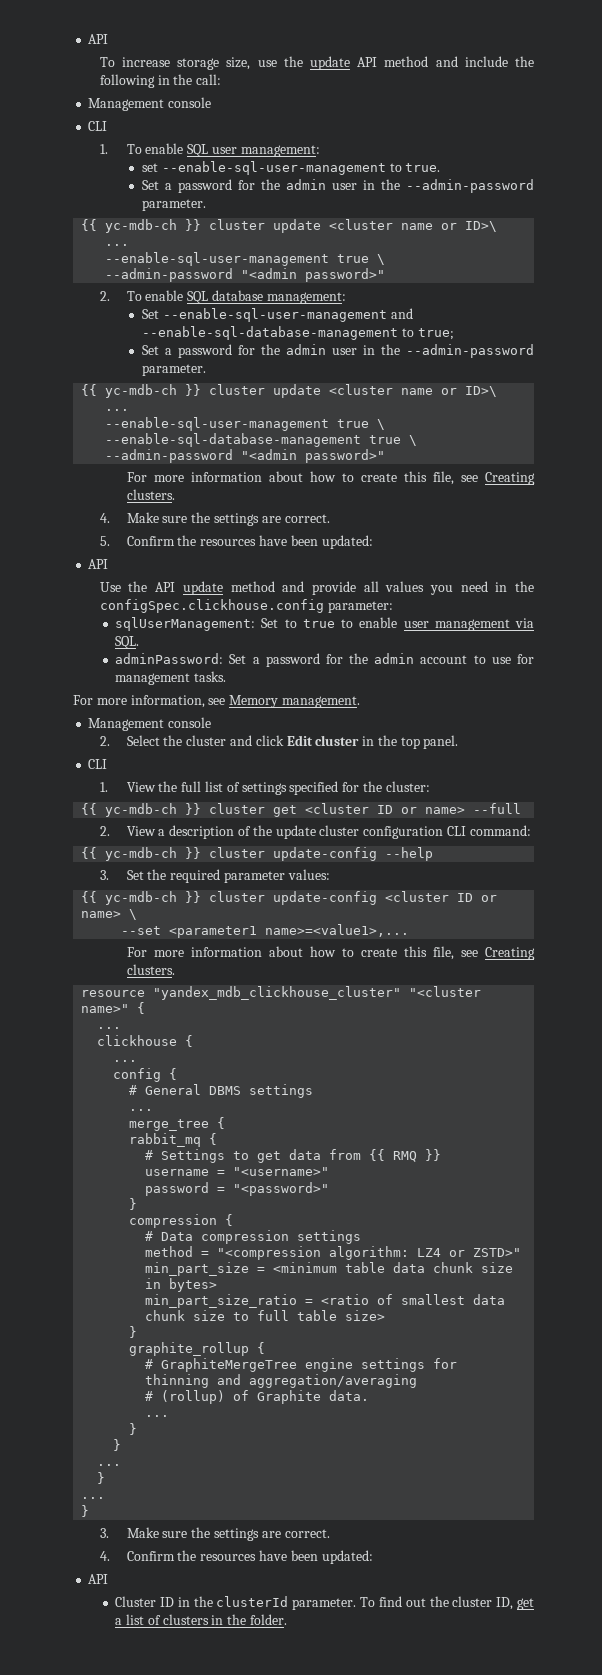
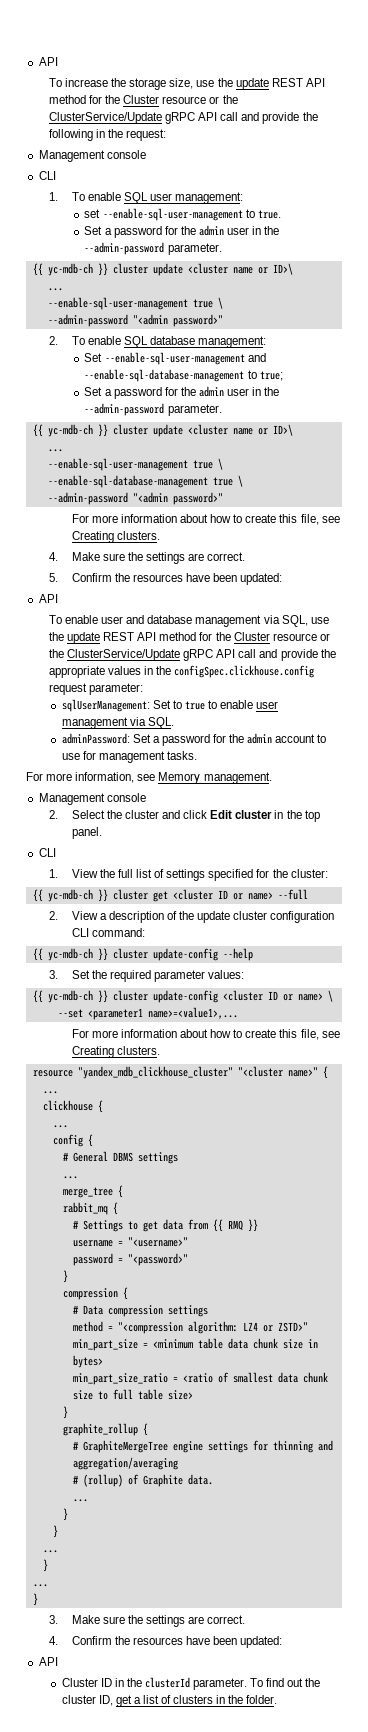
- To increase storage size, use the update API method and include the following in the call:
+ To increase the storage size, use the update REST API method for the Cluster resource or the ClusterService/Update gRPC API call and provide the following in the request:
- Use the API update method and provide all values you need in the configSpec.clickhouse.config parameter:
+ To enable user and database management via SQL, use the update REST API method for the Cluster resource or the ClusterService/Update gRPC API call and provide the appropriate values in the configSpec.clickhouse.config request parameter:

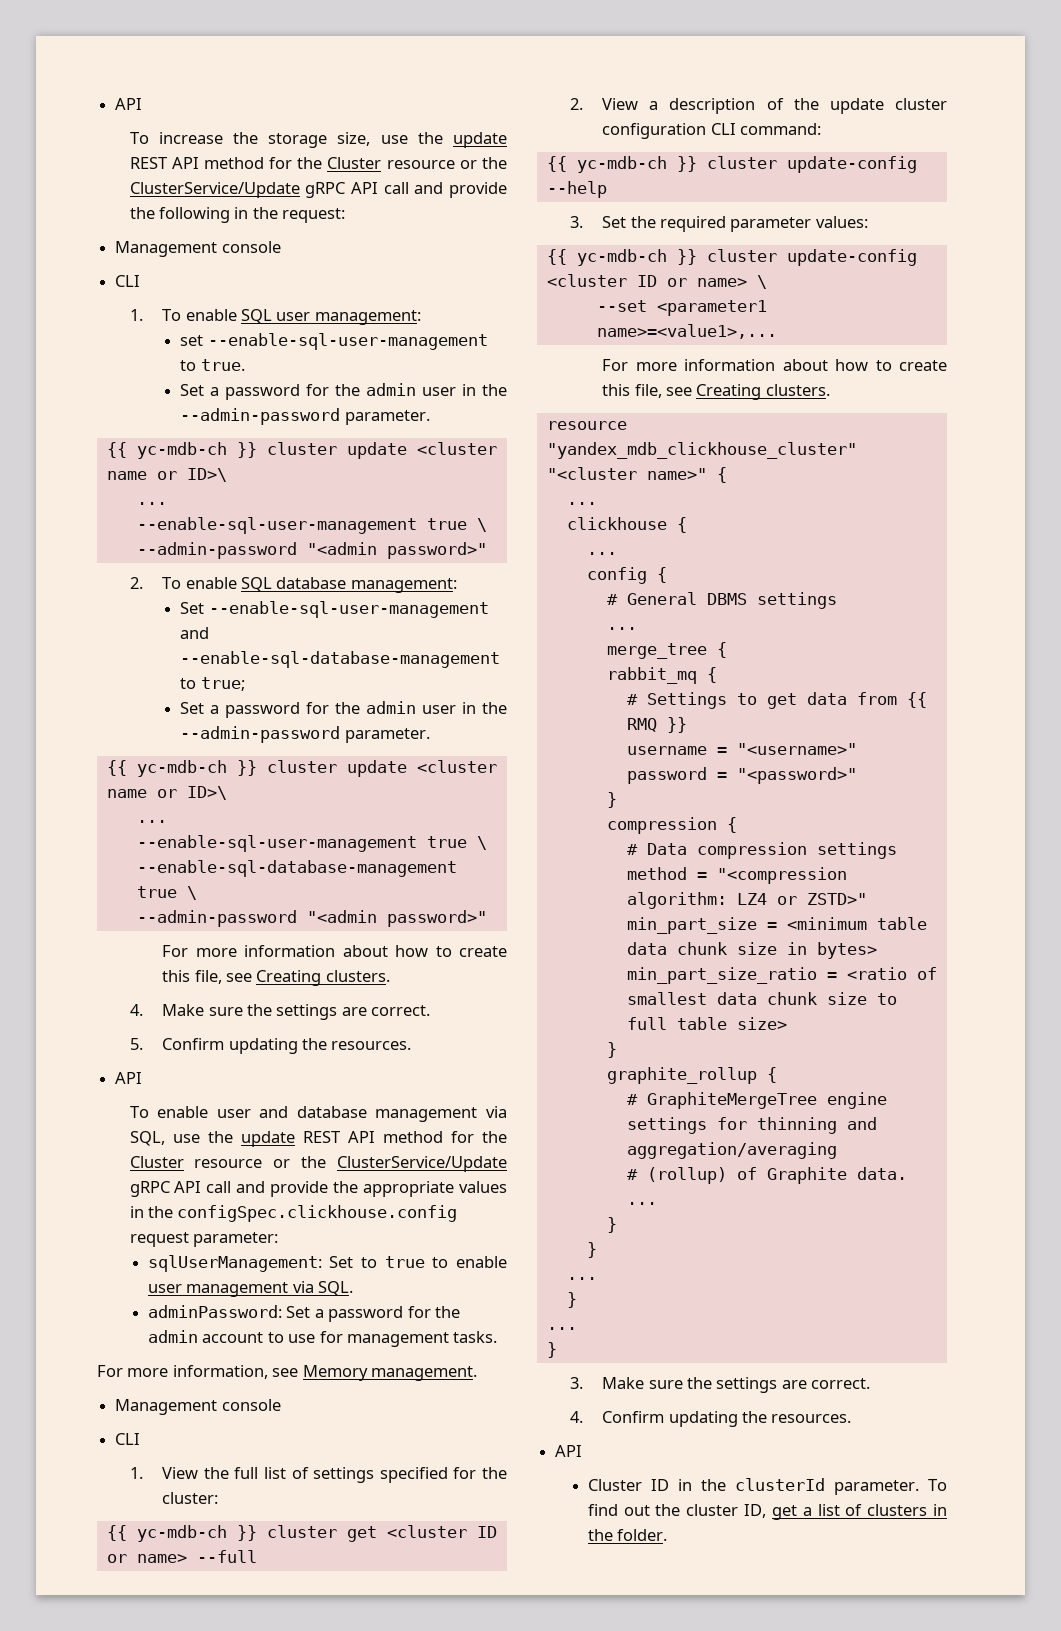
- 5. Confirm the resources have been updated:
+ 5. Confirm updating the resources.
- 2. Select the cluster and click Edit cluster in the top panel.
- 4. Confirm the resources have been updated:
+ 4. Confirm updating the resources.

